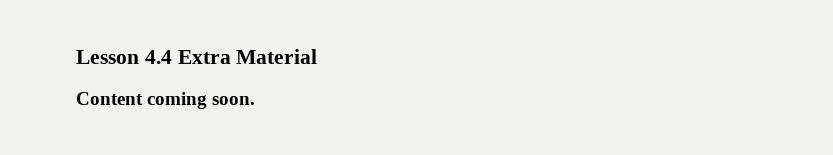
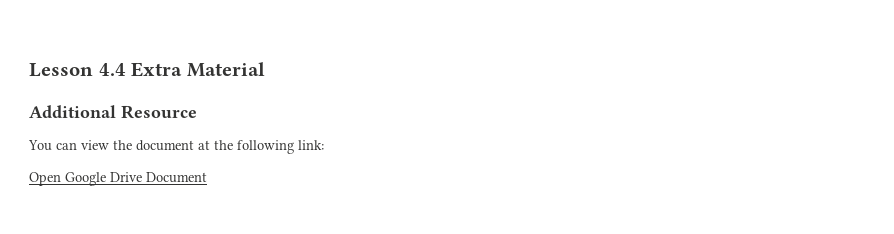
- Content coming soon.
+ Additional Resource
+ You can view the document at the following link:
+ Open Google Drive Document

